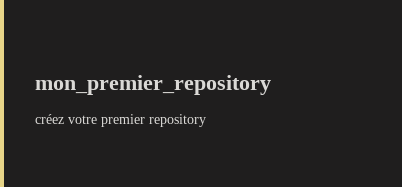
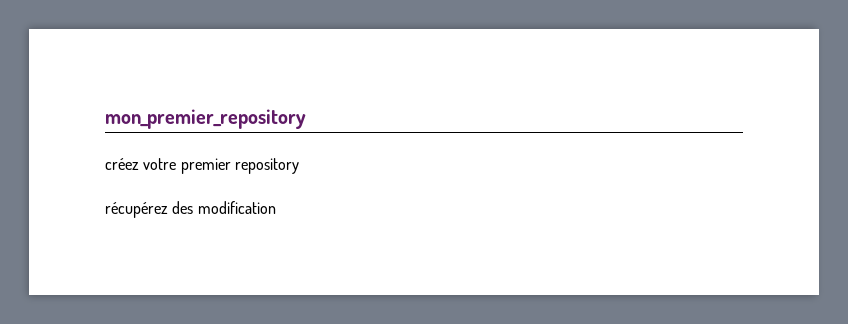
+ récupérez des modification

